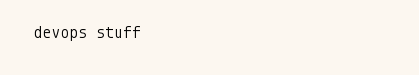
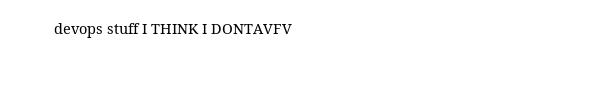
- devops stuff
+ devops stuff I THINK I DONTAVFV

